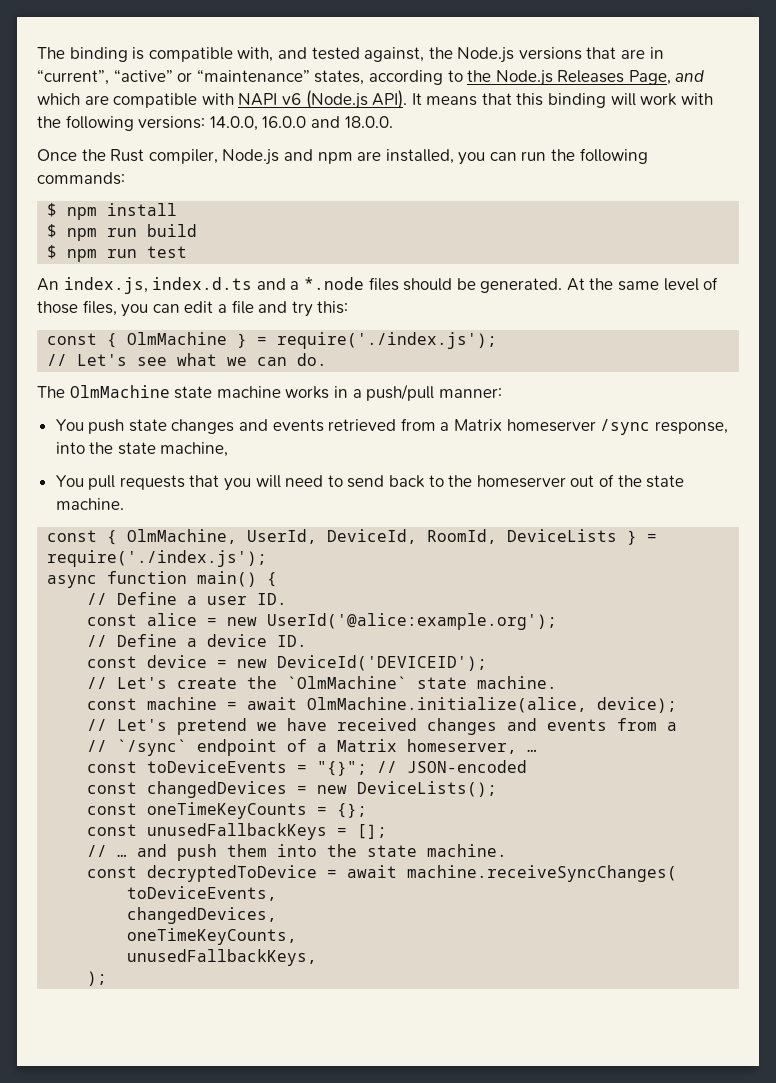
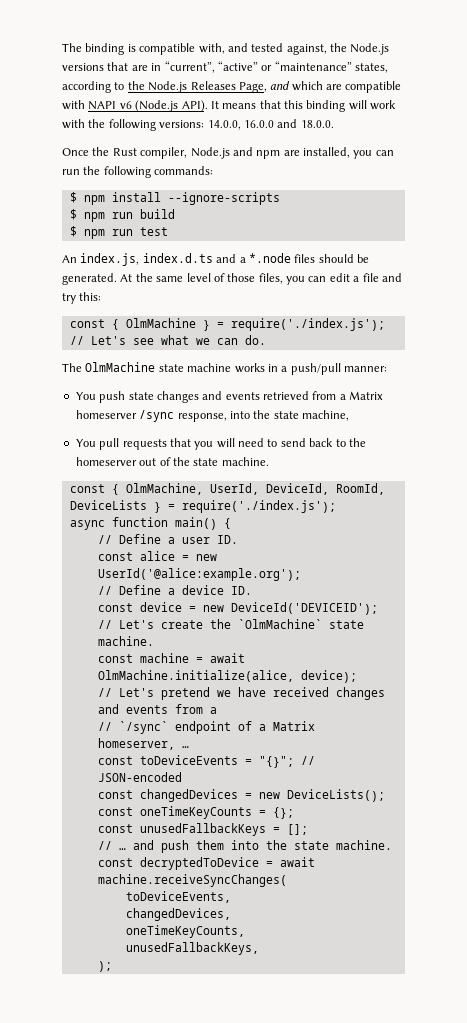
- $ npm install
+ $ npm install --ignore-scripts

